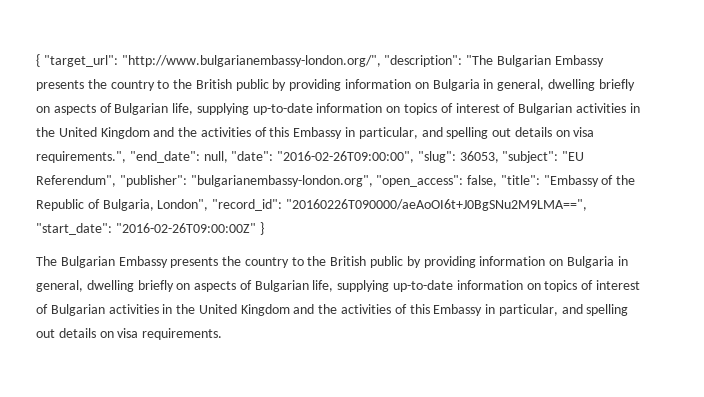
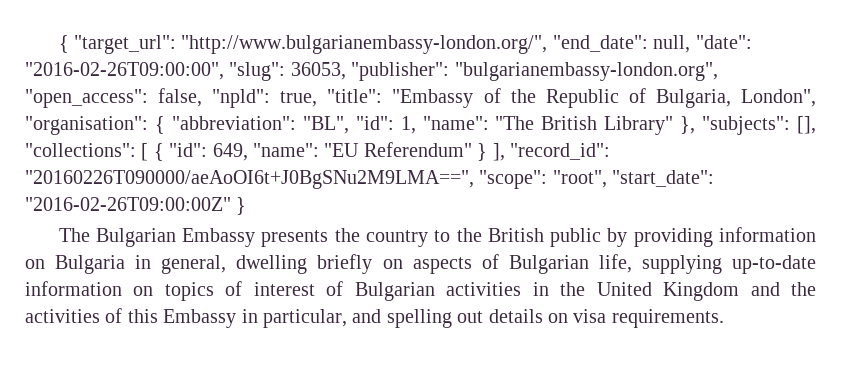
- { "target_url": "http://www.bulgarianembassy-london.org/", "description": "The Bulgarian Embassy presents the country to the British public by providing information on Bulgaria in general, dwelling briefly on aspects of Bulgarian life, supplying up-to-date information on topics of interest of Bulgarian activities in the United Kingdom and the activities of this Embassy in particular, and spelling out details on visa requirements.", "end_date": null, "date": "2016-02-26T09:00:00", "slug": 36053, "subject": "EU Referendum", "publisher": "bulgarianembassy-london.org", "open_access": false, "title": "Embassy of the Republic of Bulgaria, London", "record_id": "20160226T090000/aeAoOI6t+J0BgSNu2M9LMA==", "start_date": "2016-02-26T09:00:00Z" }
+ { "target_url": "http://www.bulgarianembassy-london.org/", "end_date": null, "date": "2016-02-26T09:00:00", "slug": 36053, "publisher": "bulgarianembassy-london.org", "open_access": false, "npld": true, "title": "Embassy of the Republic of Bulgaria, London", "organisation": { "abbreviation": "BL", "id": 1, "name": "The British Library" }, "subjects": [], "collections": [ { "id": 649, "name": "EU Referendum" } ], "record_id": "20160226T090000/aeAoOI6t+J0BgSNu2M9LMA==", "scope": "root", "start_date": "2016-02-26T09:00:00Z" }

